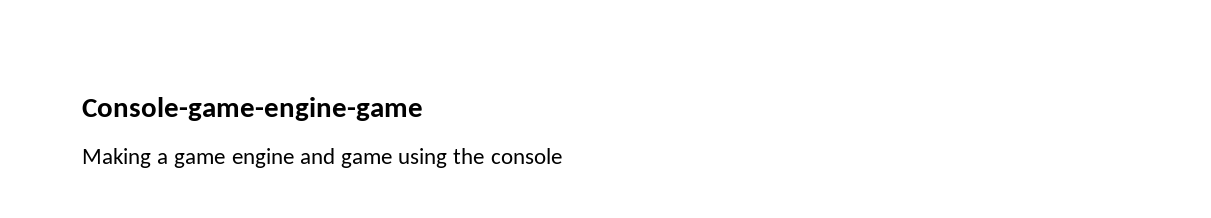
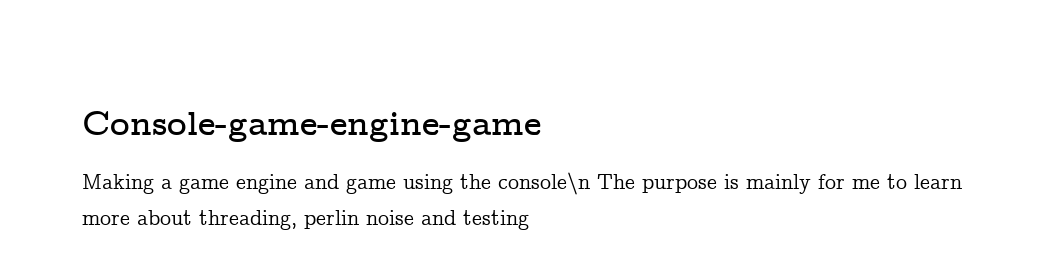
- Making a game engine and game using the console
+ Making a game engine and game using the console\n The purpose is mainly for me to learn more about threading, perlin noise and testing

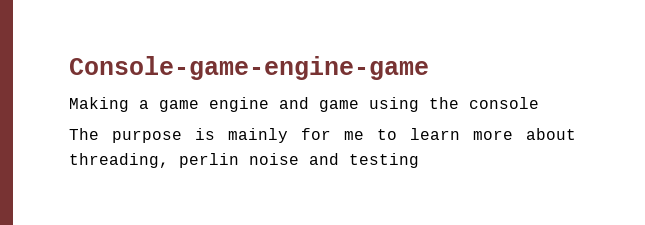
- Making a game engine and game using the console\n The purpose is mainly for me to learn more about threading, perlin noise and testing
+ Making a game engine and game using the console
+ The purpose is mainly for me to learn more about threading, perlin noise and testing

